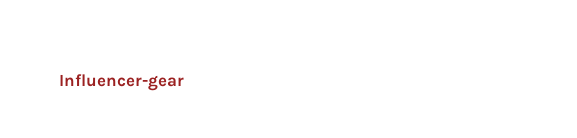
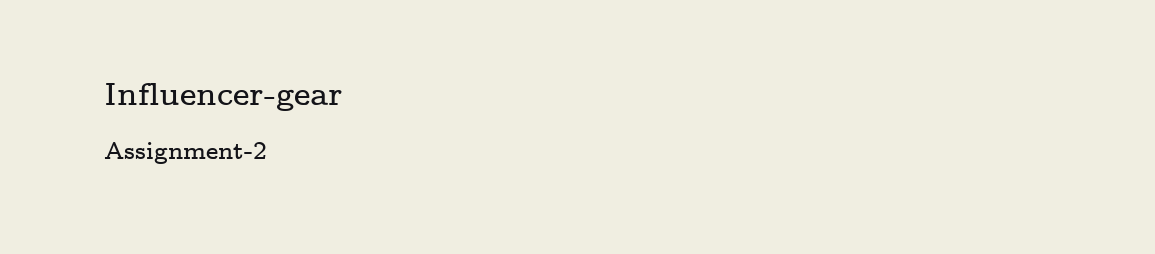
+ Assignment-2

